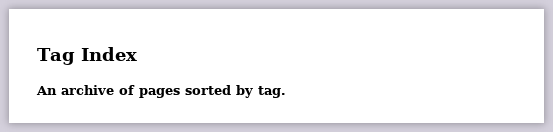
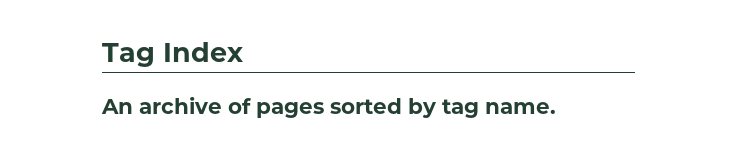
- An archive of pages sorted by tag.
+ An archive of pages sorted by tag name.

